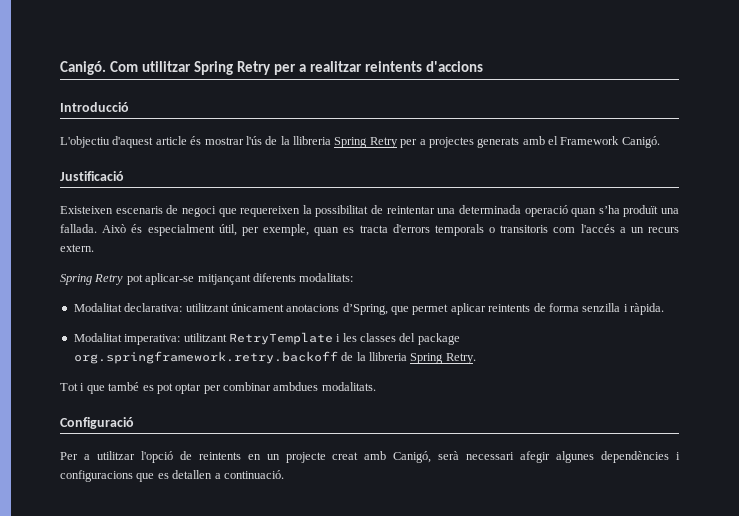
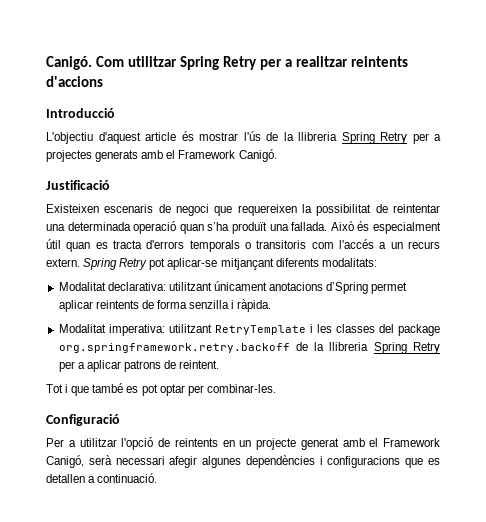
- Això és especialment útil, per exemple, quan es tracta d'errors temporals o transitoris com l'accés a un recurs extern.
- Spring Retry pot aplicar-se mitjançant diferents modalitats:
+ Això és especialment útil quan es tracta d'errors temporals o transitoris com l'accés a un recurs extern. Spring Retry pot aplicar-se mitjançant diferents modalitats:
- Modalitat declarativa: utilitzant únicament anotacions d’Spring, que permet aplicar reintents de forma senzilla i ràpida.
+ Modalitat declarativa: utilitzant únicament anotacions d’Spring permet aplicar reintents de forma senzilla i ràpida.
- Modalitat imperativa: utilitzant RetryTemplate i les classes del package org.springframework.retry.backoff de la llibreria Spring Retry.
+ Modalitat imperativa: utilitzant RetryTemplate i les classes del package org.springframework.retry.backoff de la llibreria Spring Retry per a aplicar patrons de reintent.
- Tot i que també es pot optar per combinar ambdues modalitats.
+ Tot i que també es pot optar per combinar-les.
- Per a utilitzar l'opció de reintents en un projecte creat amb Canigó, serà necessari afegir algunes dependències i configuracions que es detallen a continuació.
+ Per a utilitzar l'opció de reintents en un projecte generat amb el Framework Canigó, serà necessari afegir algunes dependències i configuracions que es detallen a continuació.

